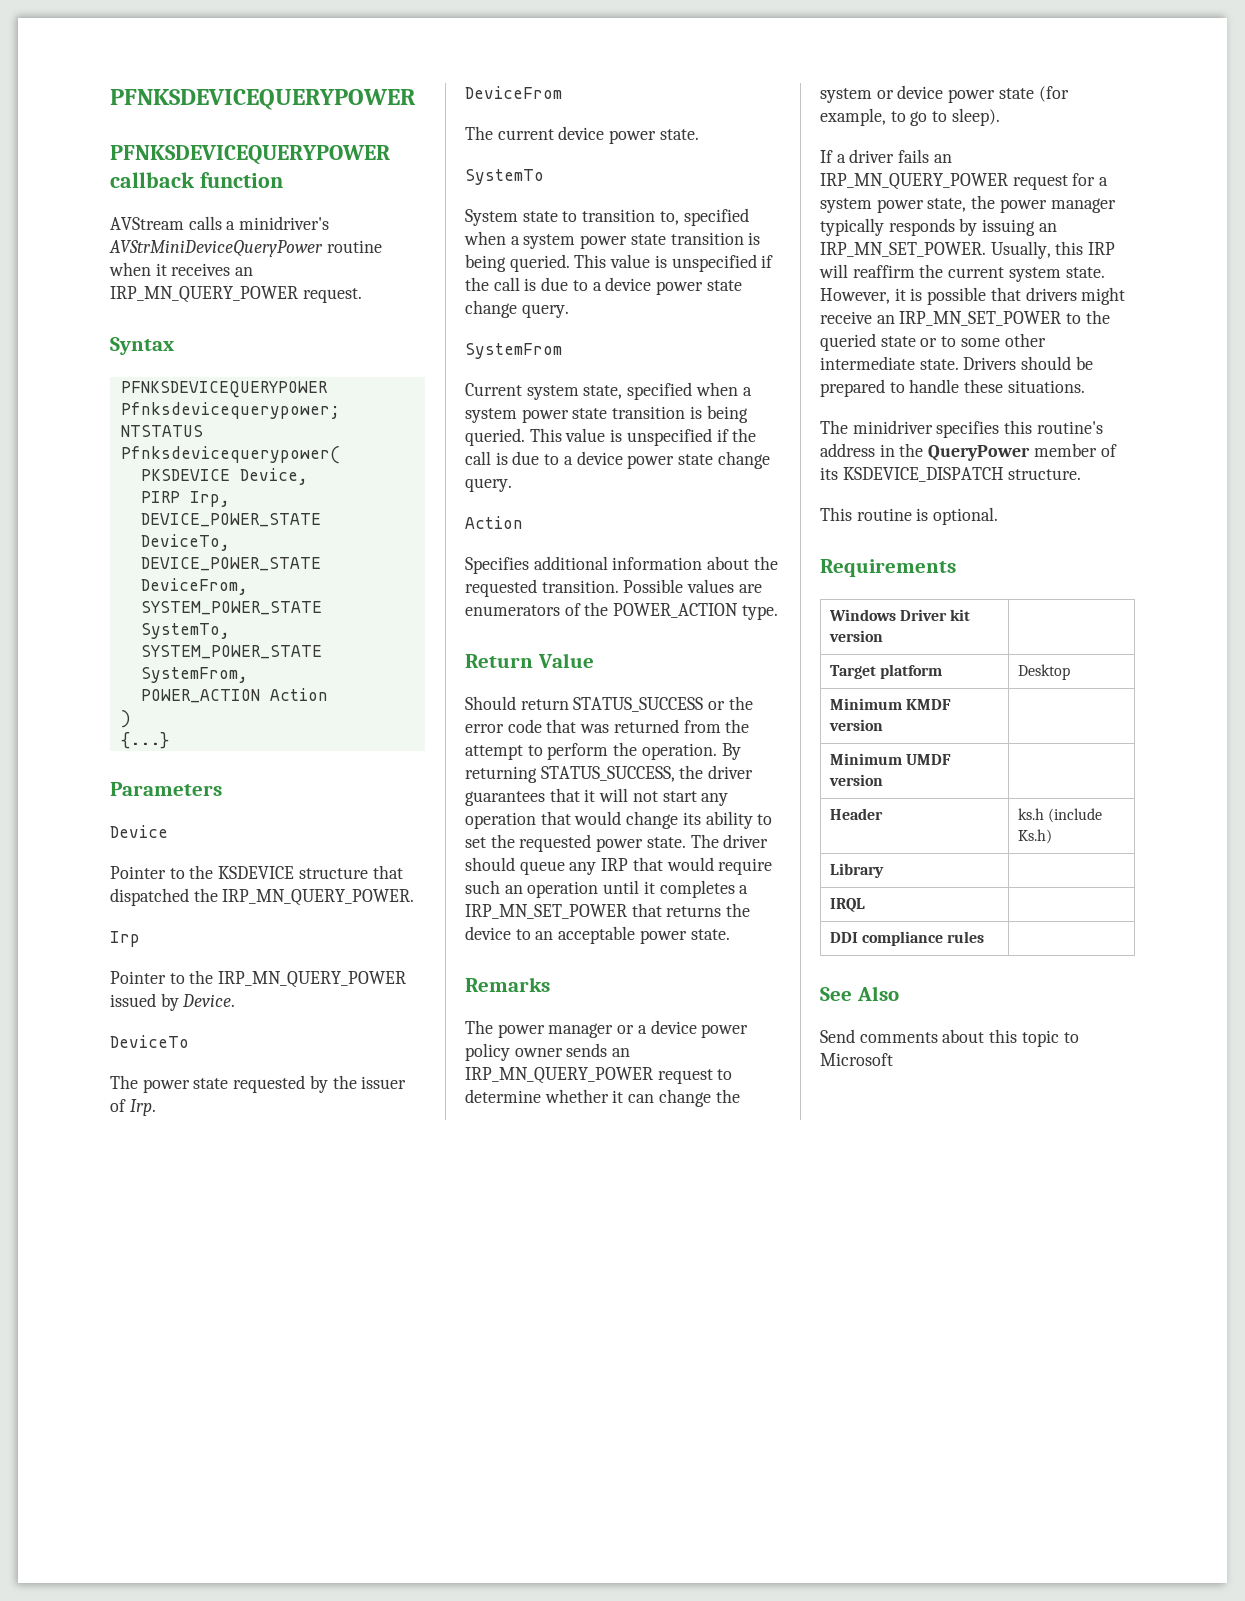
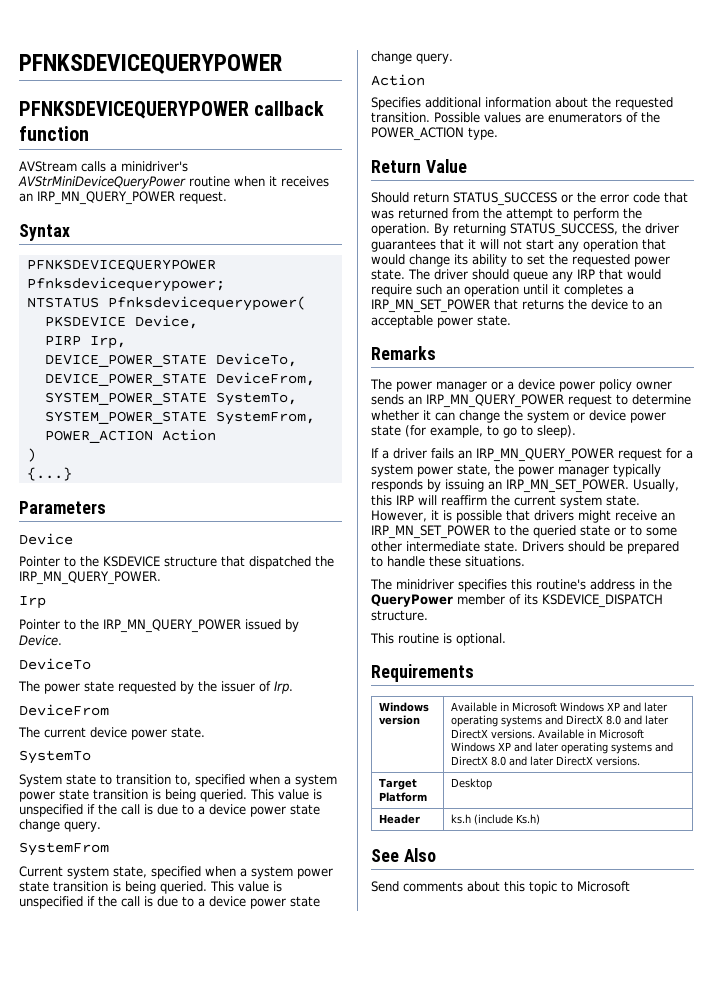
- Windows Driver kit version |
+ Windows version | Available in Microsoft Windows XP and later operating systems and DirectX 8.0 and later DirectX versions. Available in Microsoft Windows XP and later operating systems and DirectX 8.0 and later DirectX versions.
- Target platform | Desktop
+ Target Platform | Desktop
- Minimum KMDF version |
- Minimum UMDF version |
- Library |
- IRQL |
- DDI compliance rules |

